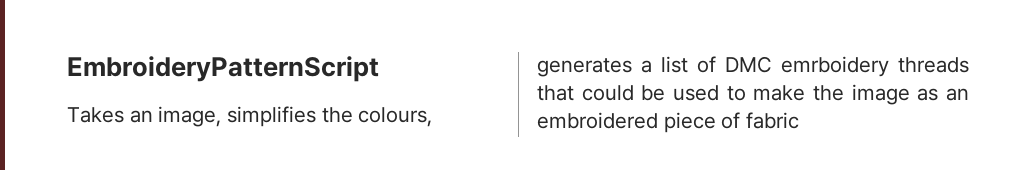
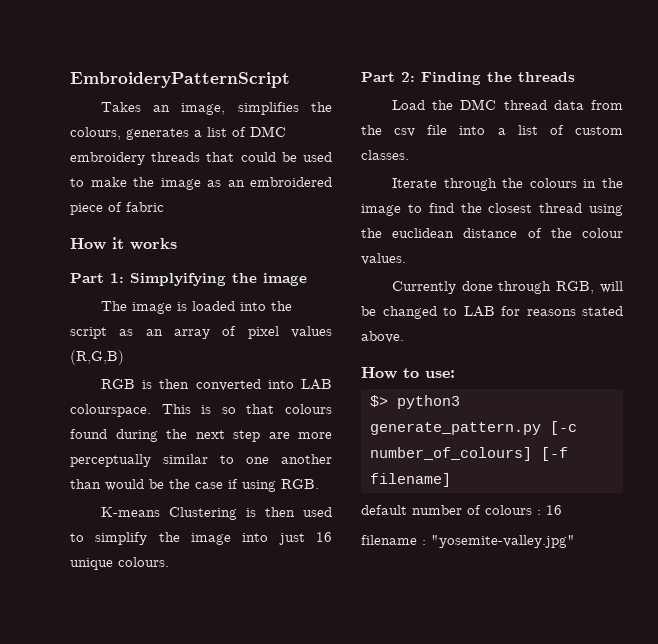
- Takes an image, simplifies the colours, generates a list of DMC emrboidery threads that could be used to make the image as an embroidered piece of fabric
+ Takes an image, simplifies the colours, generates a list of DMC embroidery threads that could be used to make the image as an embroidered piece of fabric
+ How it works
+ Part 1: Simplyifying the image
+ The image is loaded into the script as an array of pixel values (R,G,B)
+ RGB is then converted into LAB colourspace. This is so that colours found during the next step are more perceptually similar to one another than would be the case if using RGB.
+ K-means Clustering is then used to simplify the image into just 16 unique colours.
+ Part 2: Finding the threads
+ Load the DMC thread data from the csv file into a list of custom classes.
+ Iterate through the colours in the image to find the closest thread using the euclidean distance of the colour values.
+ Currently done through RGB, will be changed to LAB for reasons stated above.
+ How to use:
+ $> python3 generate_pattern.py [-c number_of_colours] [-f filename]
+ default number of colours : 16
+ filename : "yosemite-valley.jpg"

